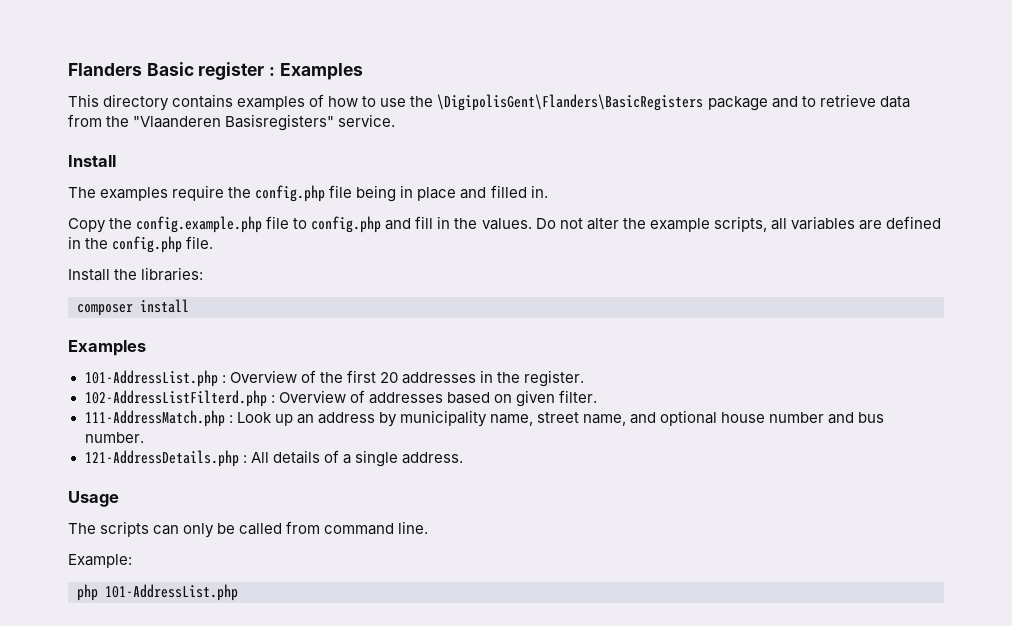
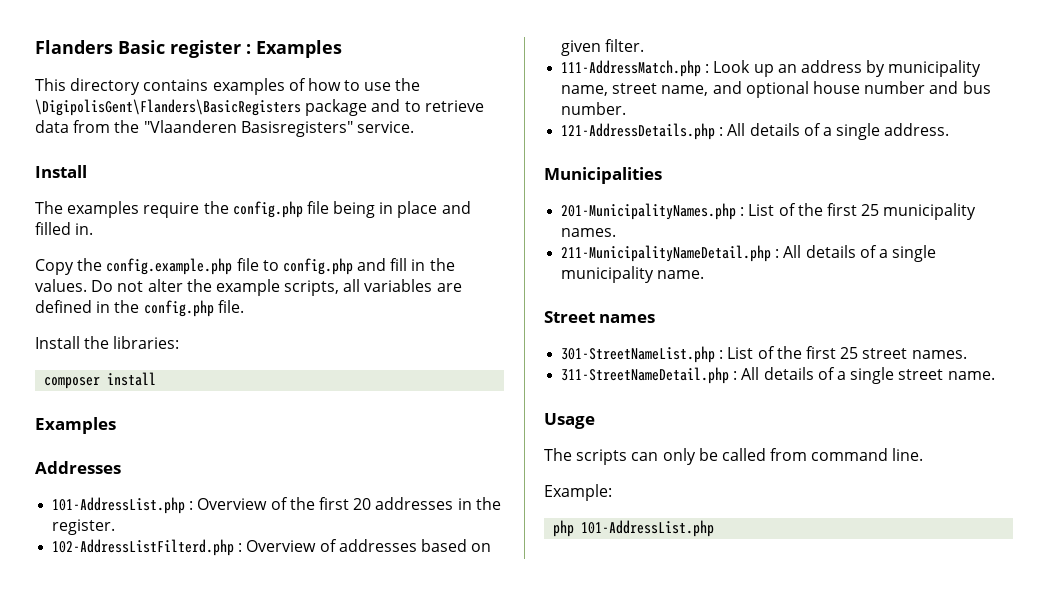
+ Addresses
+ Municipalities
+ 201-MunicipalityNames.php : List of the first 25 municipality names.
+ 211-MunicipalityNameDetail.php : All details of a single municipality name.
+ Street names
+ 301-StreetNameList.php : List of the first 25 street names.
+ 311-StreetNameDetail.php : All details of a single street name.

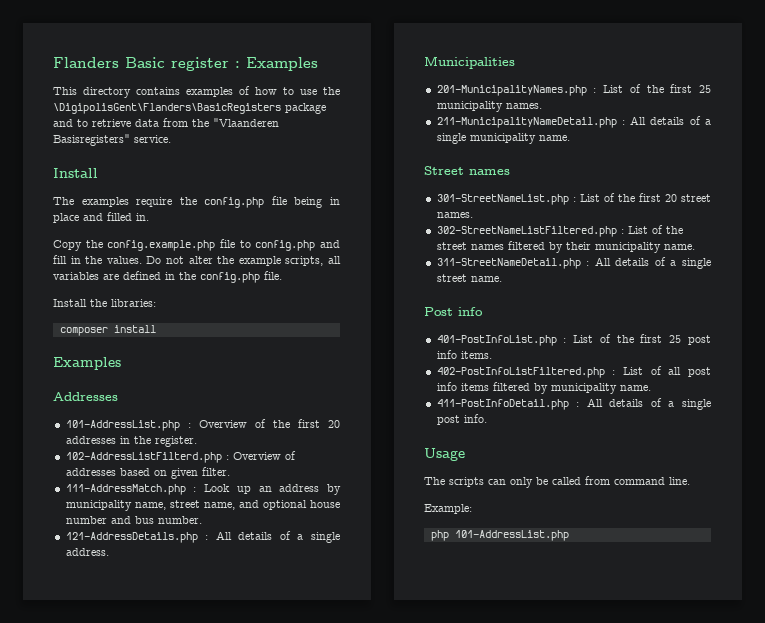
- 301-StreetNameList.php : List of the first 25 street names.
+ 301-StreetNameList.php : List of the first 20 street names.
+ 302-StreetNameListFiltered.php : List of the street names filtered by their municipality name.
+ Post info
+ 401-PostInfoList.php : List of the first 25 post info items.
+ 402-PostInfoListFiltered.php : List of all post info items filtered by municipality name.
+ 411-PostInfoDetail.php : All details of a single post info.

